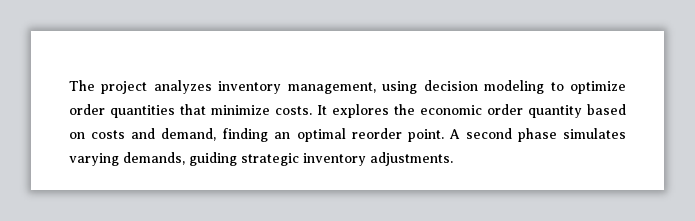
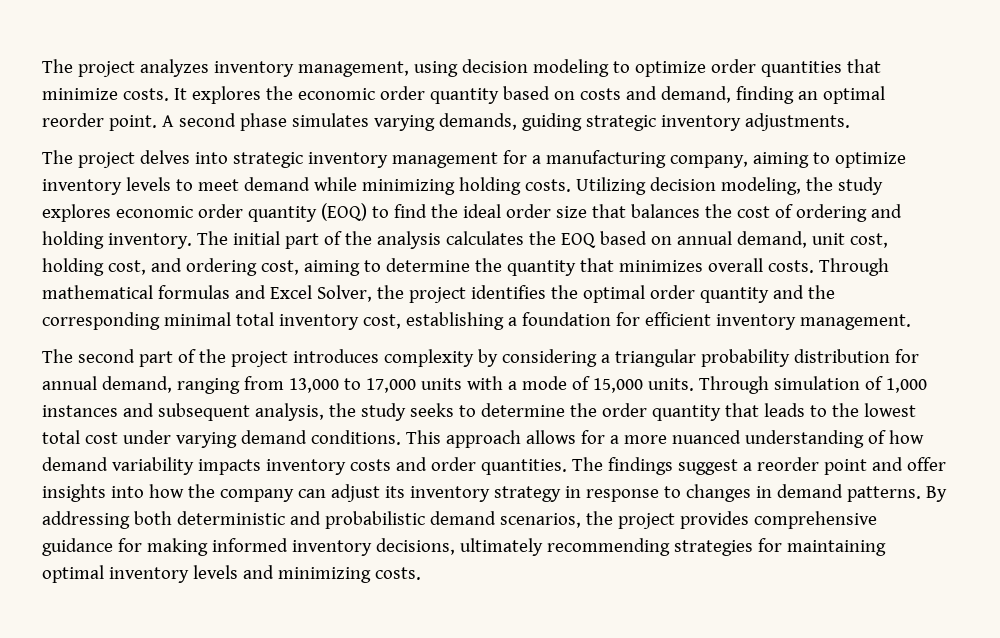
+ The project delves into strategic inventory management for a manufacturing company, aiming to optimize inventory levels to meet demand while minimizing holding costs. Utilizing decision modeling, the study explores economic order quantity (EOQ) to find the ideal order size that balances the cost of ordering and holding inventory. The initial part of the analysis calculates the EOQ based on annual demand, unit cost, holding cost, and ordering cost, aiming to determine the quantity that minimizes overall costs. Through mathematical formulas and Excel Solver, the project identifies the optimal order quantity and the corresponding minimal total inventory cost, establishing a foundation for efficient inventory management.
+ The second part of the project introduces complexity by considering a triangular probability distribution for annual demand, ranging from 13,000 to 17,000 units with a mode of 15,000 units. Through simulation of 1,000 instances and subsequent analysis, the study seeks to determine the order quantity that leads to the lowest total cost under varying demand conditions. This approach allows for a more nuanced understanding of how demand variability impacts inventory costs and order quantities. The findings suggest a reorder point and offer insights into how the company can adjust its inventory strategy in response to changes in demand patterns. By addressing both deterministic and probabilistic demand scenarios, the project provides comprehensive guidance for making informed inventory decisions, ultimately recommending strategies for maintaining optimal inventory levels and minimizing costs.

